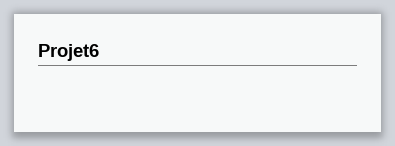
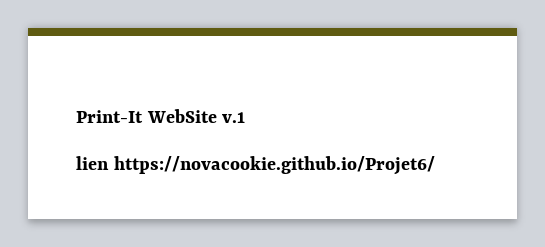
- Projet6
+ Print-It WebSite v.1
+ lien https://novacookie.github.io/Projet6/

